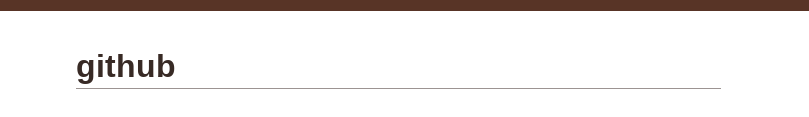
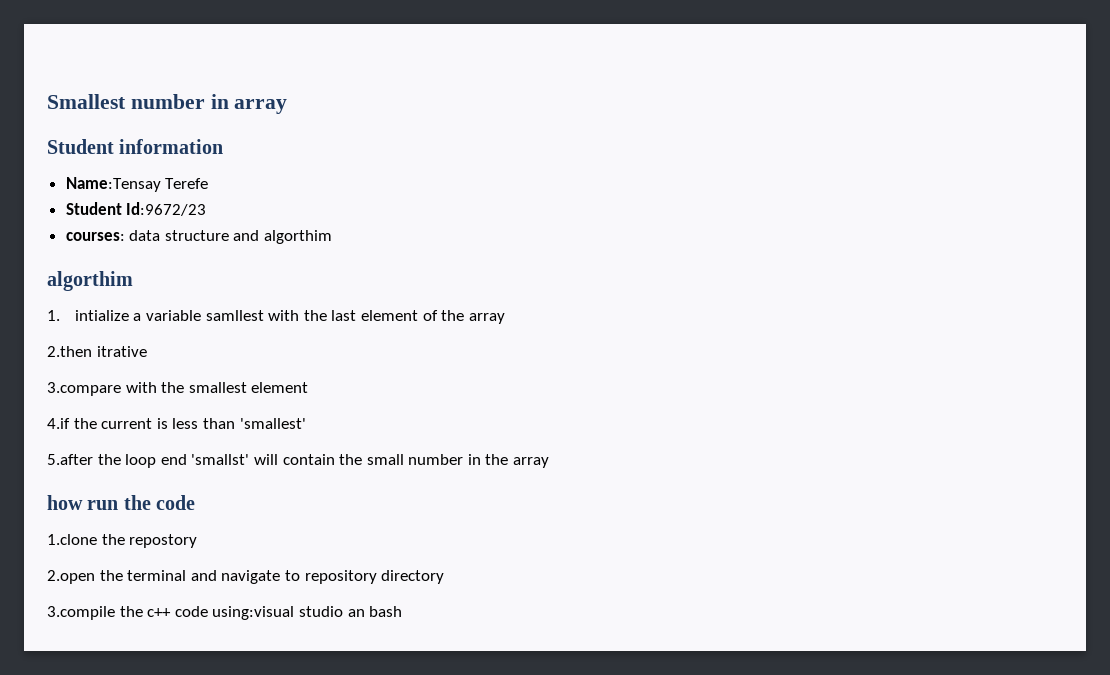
- github
+ Smallest number in array
+ Student information
+ Name:Tensay Terefe
+ Student Id:9672/23
+ courses: data structure and algorthim
+ algorthim
+ 1. intialize a variable samllest with the last element of the array
+ 2.then itrative
+ 3.compare with the smallest element
+ 4.if the current is less than 'smallest'
+ 5.after the loop end 'smallst' will contain the small number in the array
+ how run the code
+ 1.clone the repostory
+ 2.open the terminal and navigate to repository directory
+ 3.compile the c++ code using:visual studio an bash

